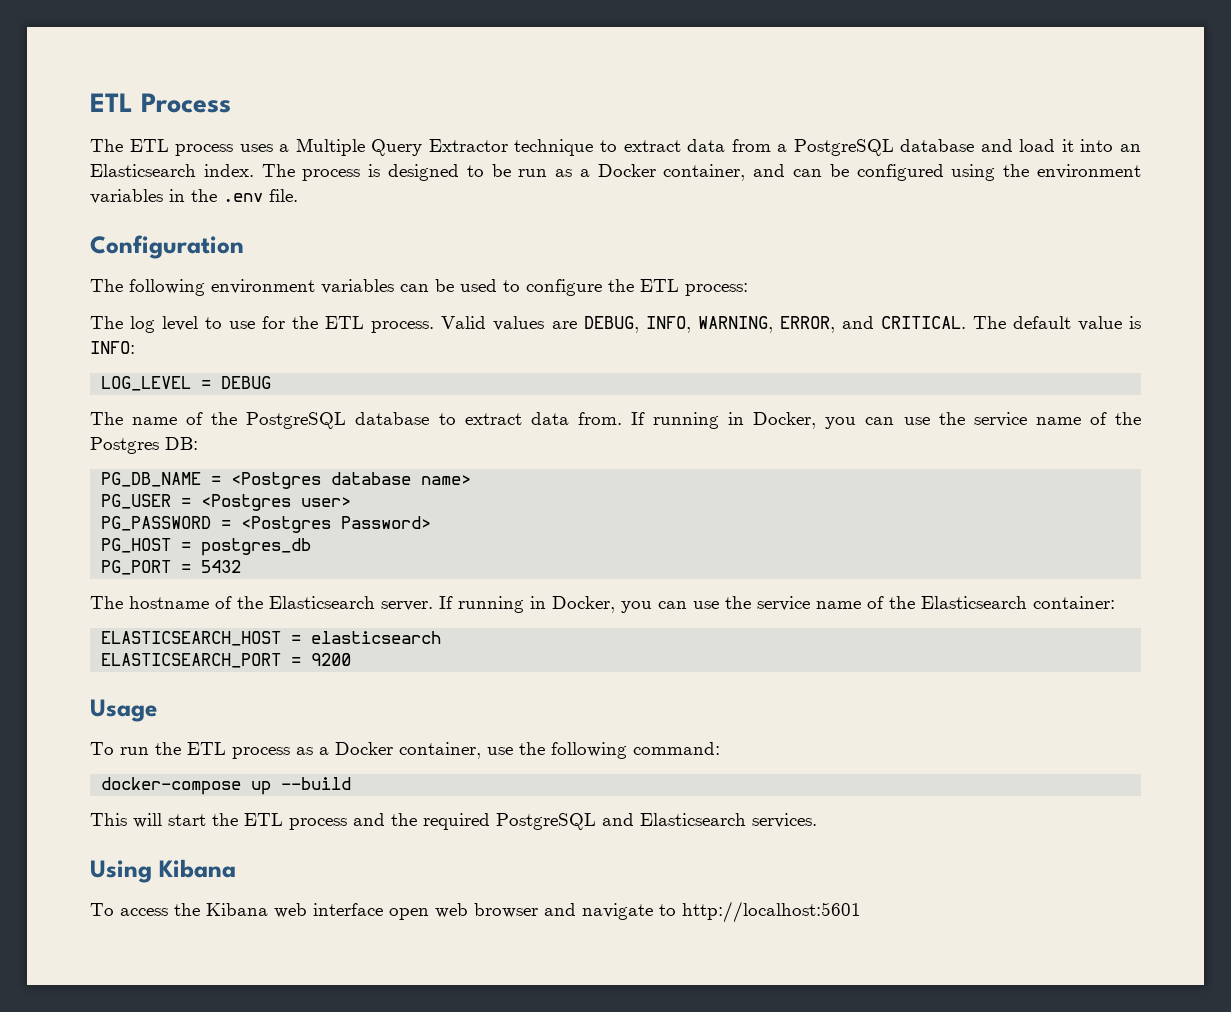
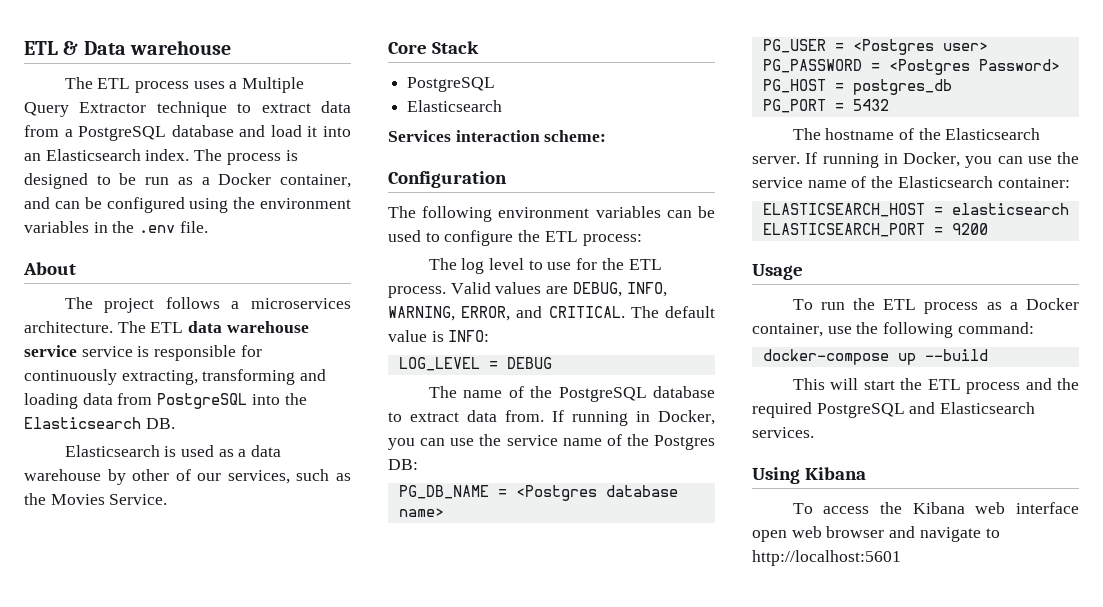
- ETL Process
+ ETL & Data warehouse
+ About
+ The project follows a microservices architecture. The ETL data warehouse service service is responsible for continuously extracting, transforming and loading data from PostgreSQL into the Elasticsearch DB.
+ Elasticsearch is used as a data warehouse by other of our services, such as the Movies Service.
+ Core Stack
+ PostgreSQL
+ Elasticsearch
+ Services interaction scheme:

